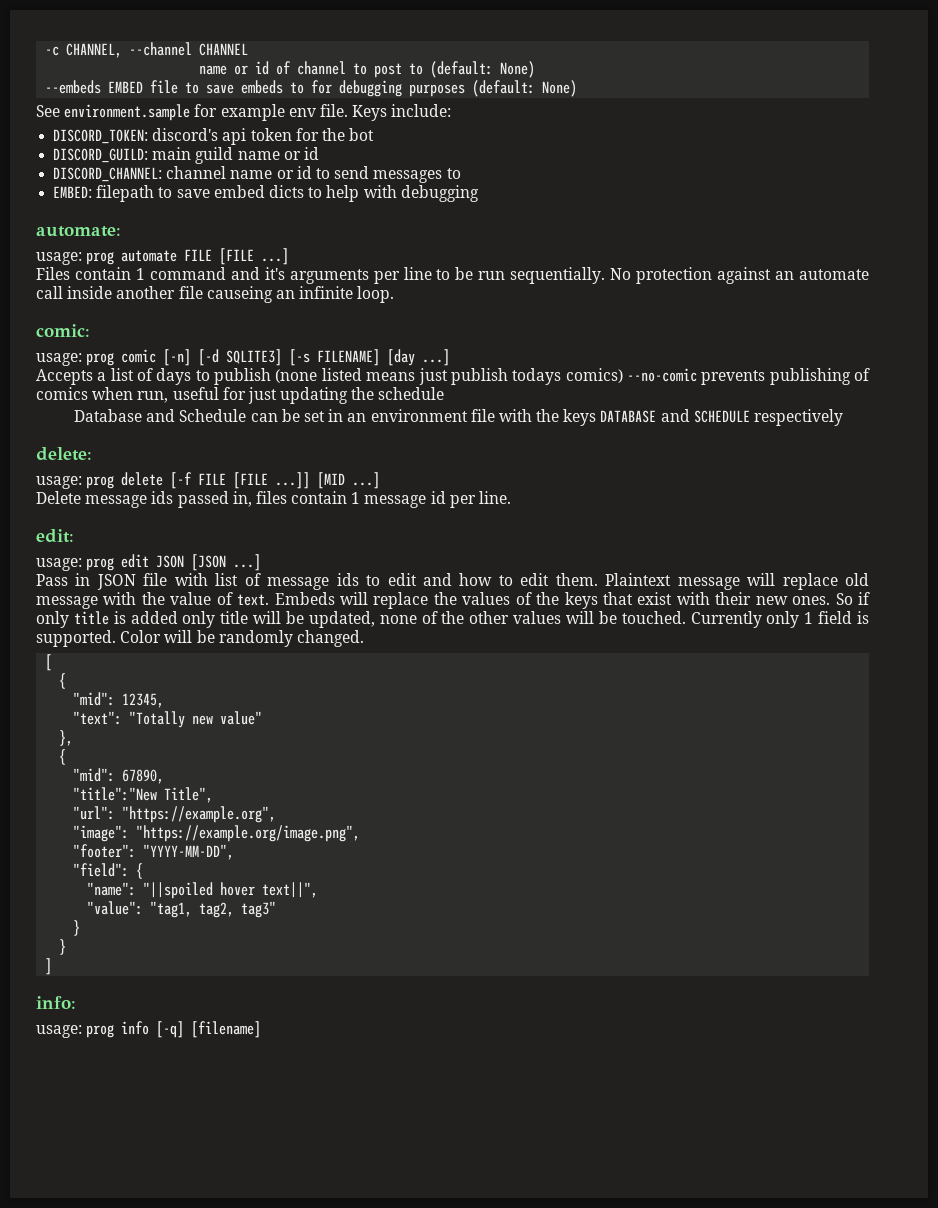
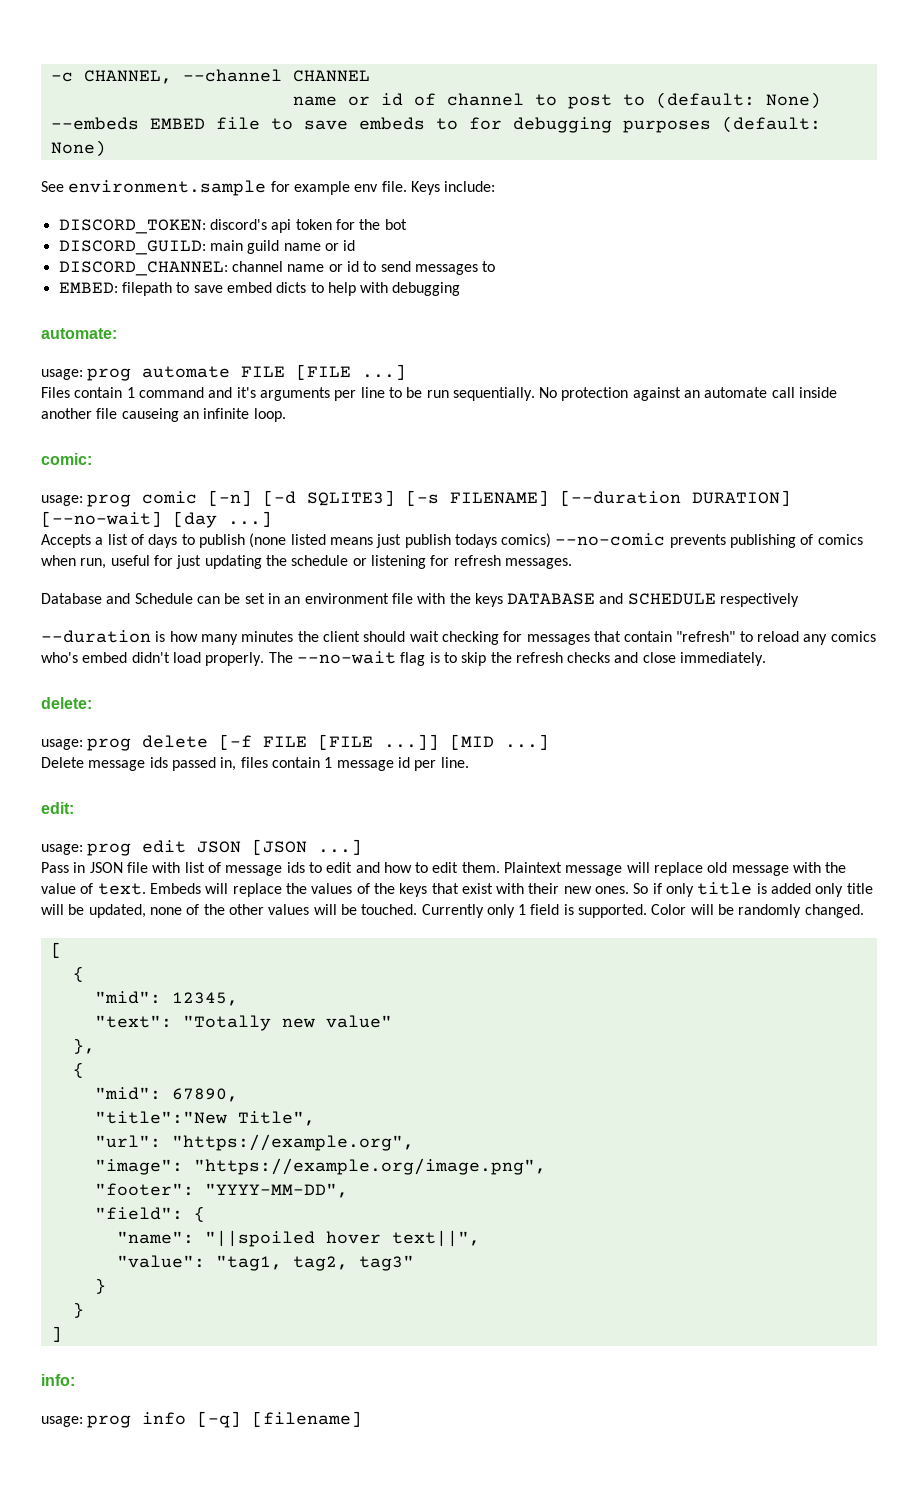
- usage: prog comic [-n] [-d SQLITE3] [-s FILENAME] [day ...]
+ usage: prog comic [-n] [-d SQLITE3] [-s FILENAME] [--duration DURATION] [--no-wait] [day ...]
- Accepts a list of days to publish (none listed means just publish todays comics) --no-comic prevents publishing of comics when run, useful for just updating the schedule
+ Accepts a list of days to publish (none listed means just publish todays comics) --no-comic prevents publishing of comics when run, useful for just updating the schedule or listening for refresh messages.
+ --duration is how many minutes the client should wait checking for messages that contain "refresh" to reload any comics who's embed didn't load properly. The --no-wait flag is to skip the refresh checks and close immediately.

